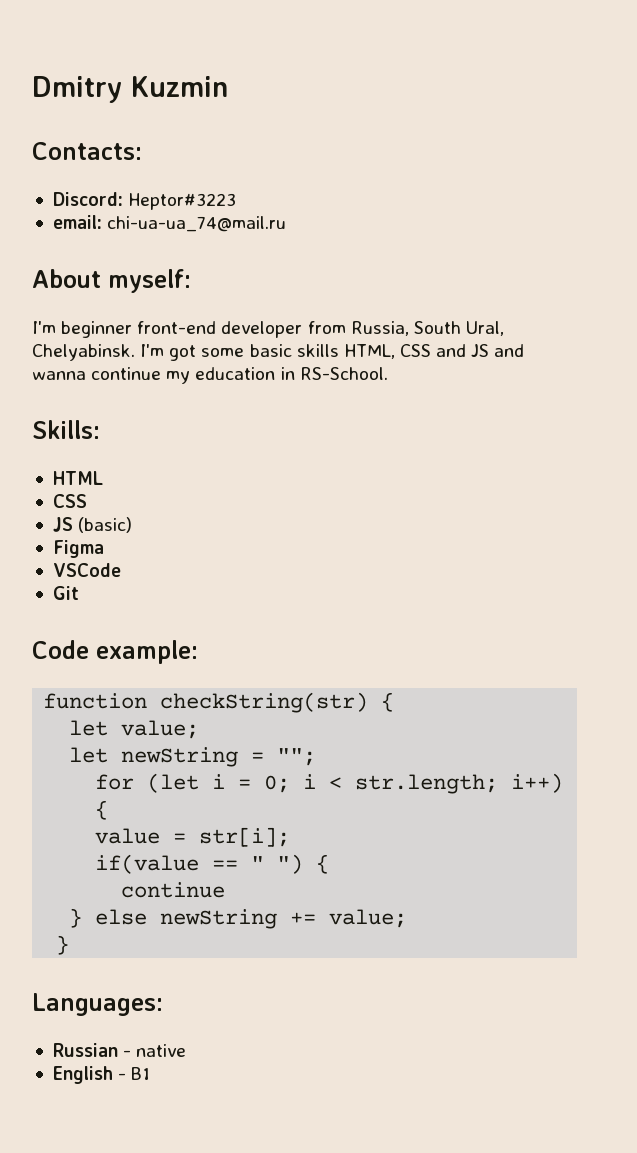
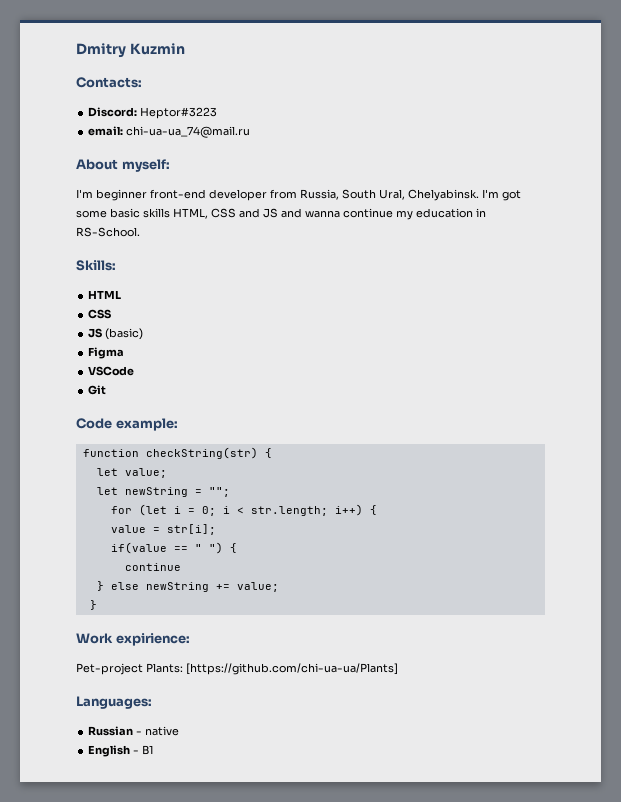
+ Work expirience:
+ Pet-project Plants: [https://github.com/chi-ua-ua/Plants]

